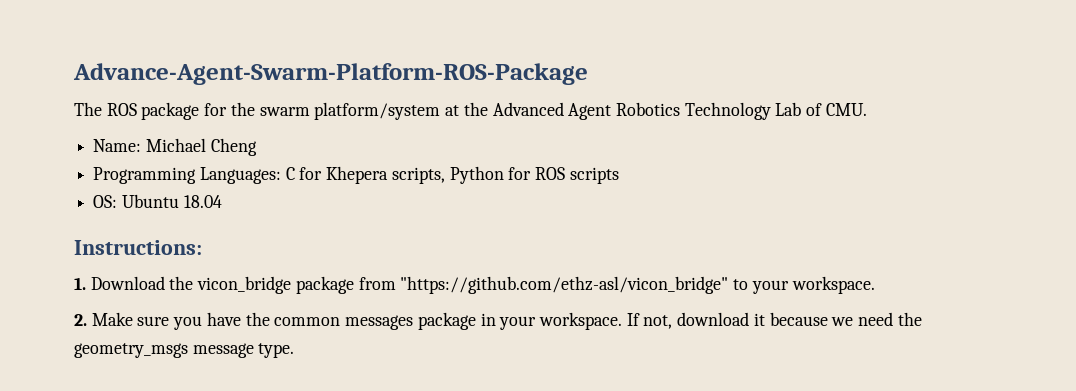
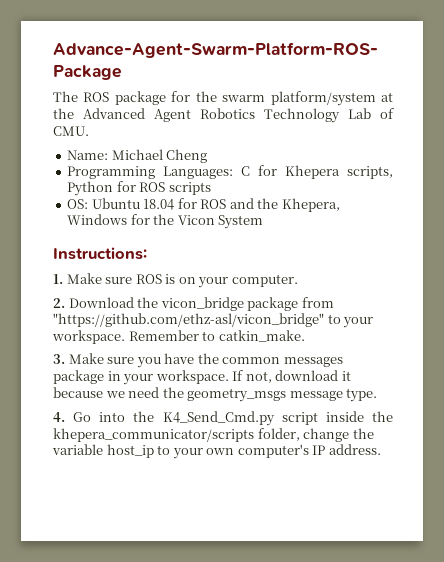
- OS: Ubuntu 18.04
+ OS: Ubuntu 18.04 for ROS and the Khepera, Windows for the Vicon System
  Instructions:
- 1. Download the vicon_bridge package from "https://github.com/ethz-asl/vicon_bridge" to your workspace.
- 2. Make sure you have the common messages package in your workspace.
+ 1. Make sure ROS is on your computer.
+ 2. Download the vicon_bridge package from "https://github.com/ethz-asl/vicon_bridge" to your workspace. Remember to catkin_make.
+ 3. Make sure you have the common messages package in your workspace.
+ 4. Go into the K4_Send_Cmd.py script inside the khepera_communicator/scripts folder, change the variable host_ip to your own computer's IP address.

